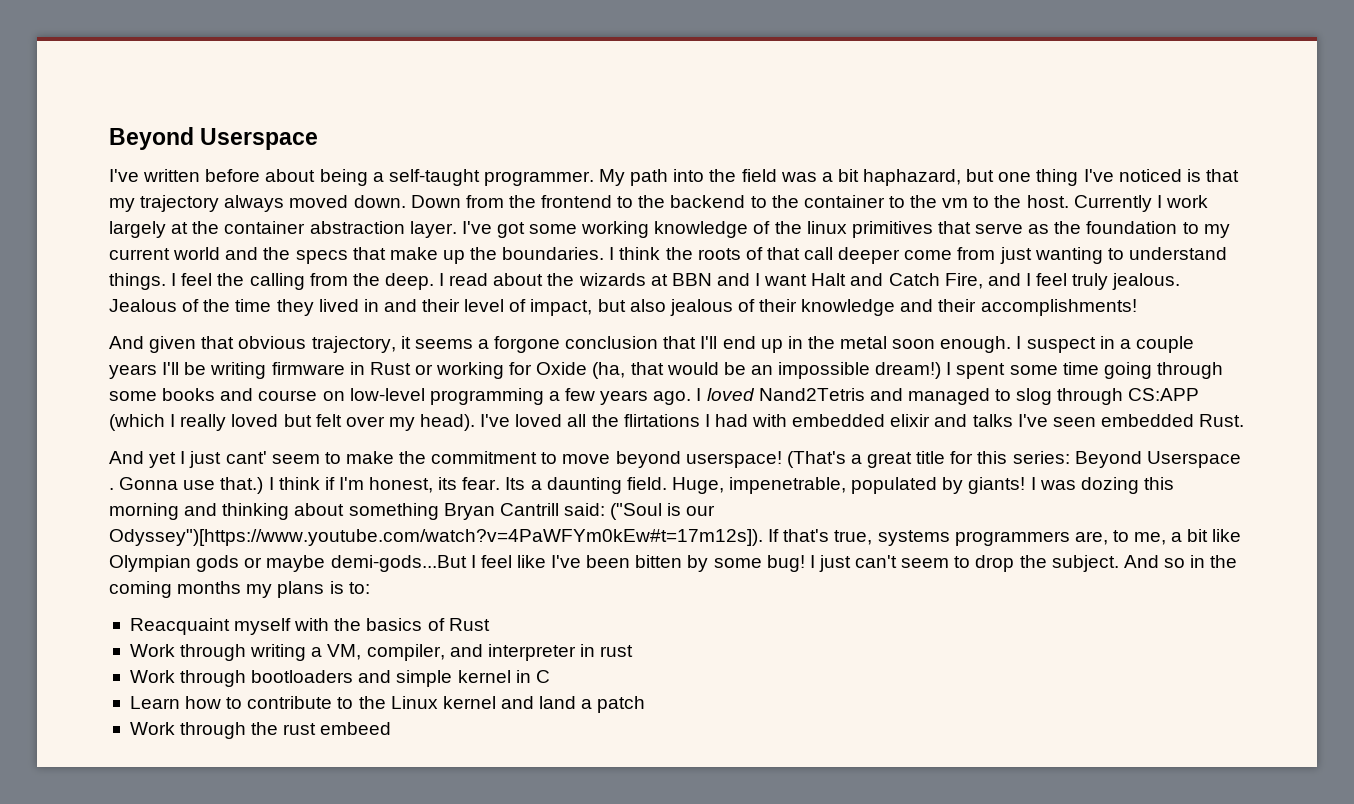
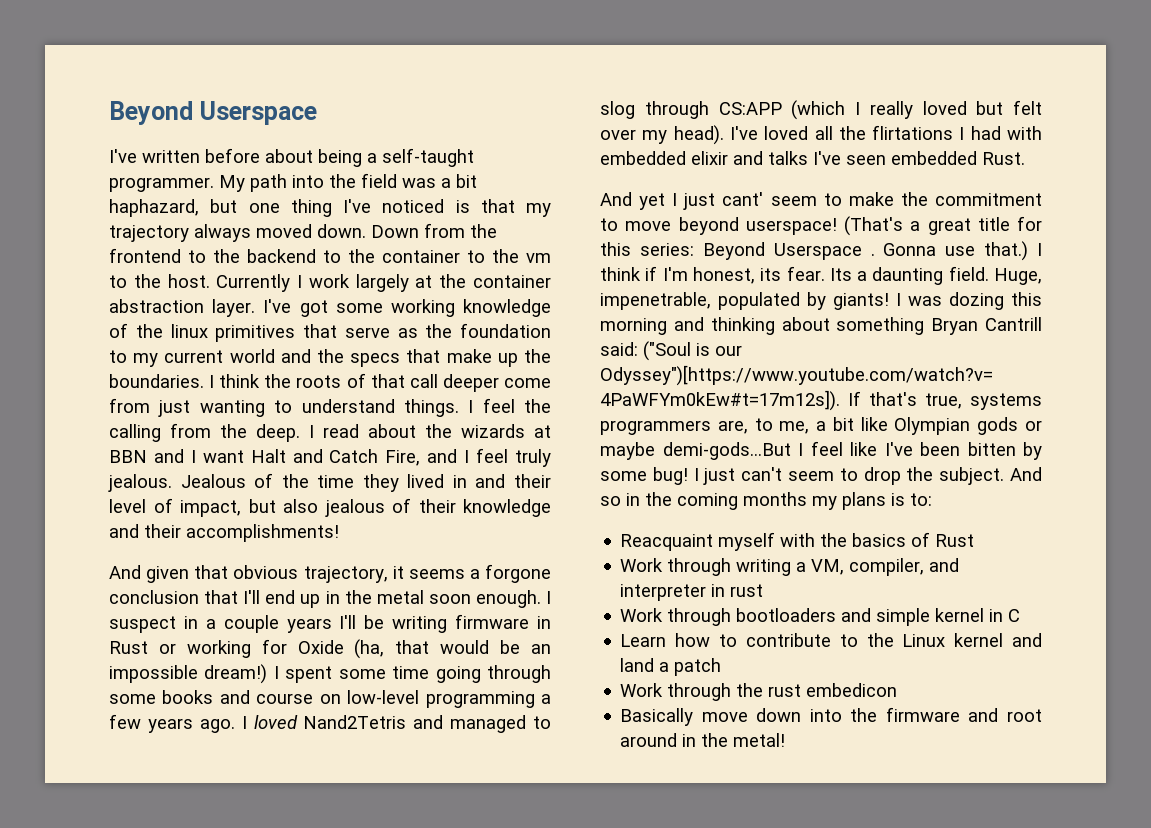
- Work through the rust embeed
+ Work through the rust embedicon
+ Basically move down into the firmware and root around in the metal!

